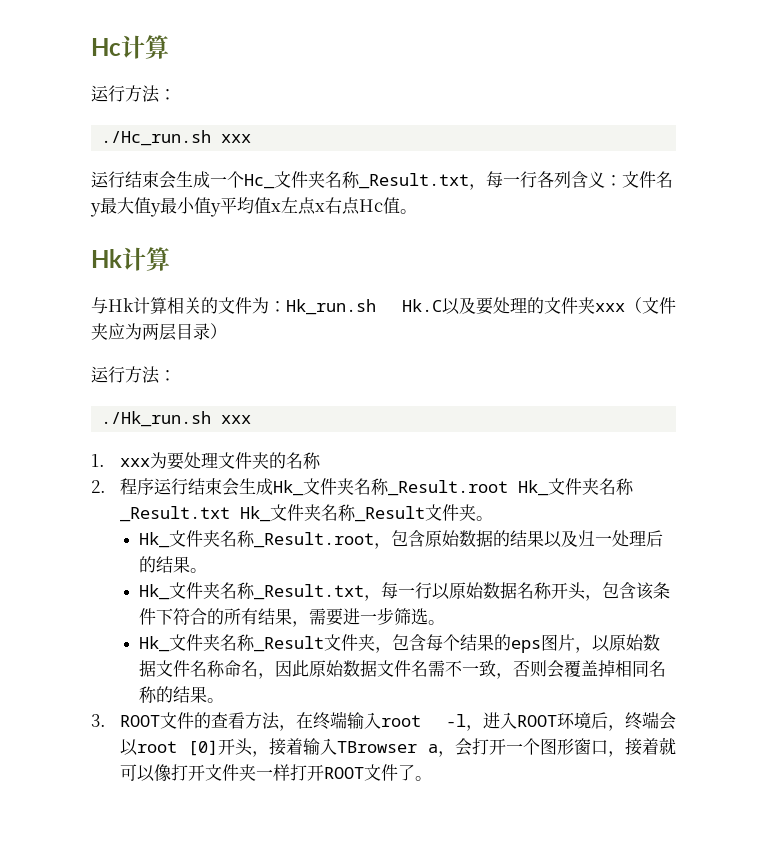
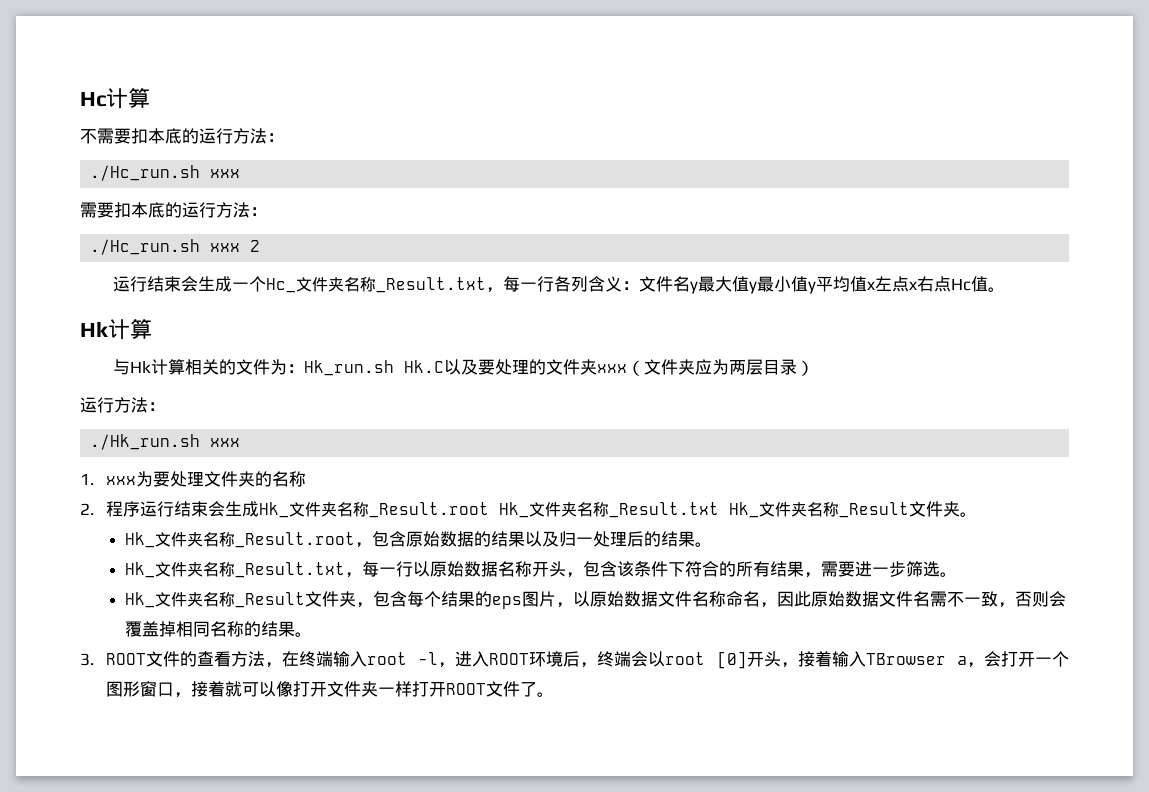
  Hc计算
- 运行方法：
+ 不需要扣本底的运行方法：
  ./Hc_run.sh xxx
+ 需要扣本底的运行方法：
+ ./Hc_run.sh xxx 2

